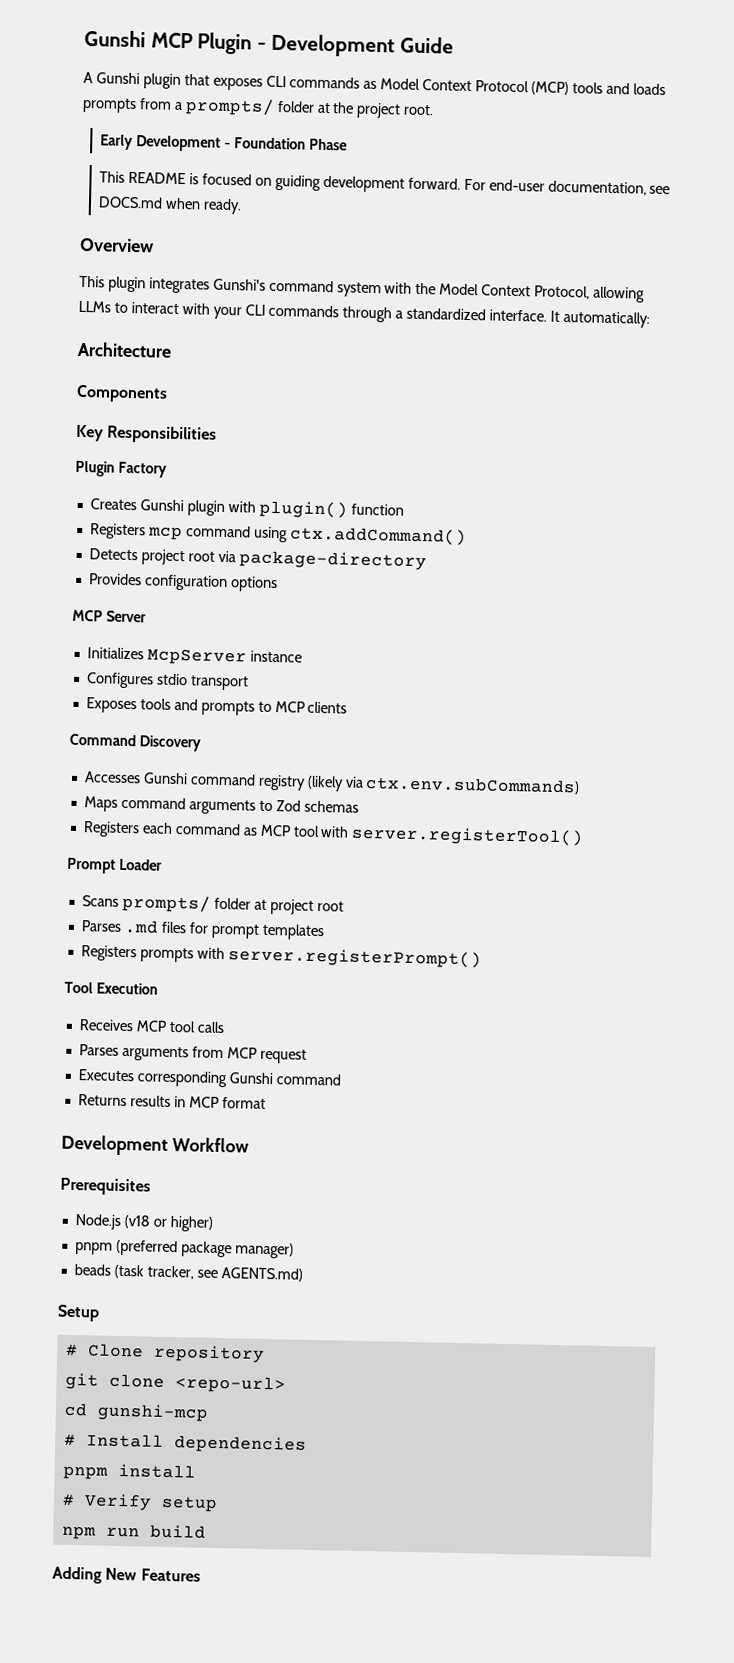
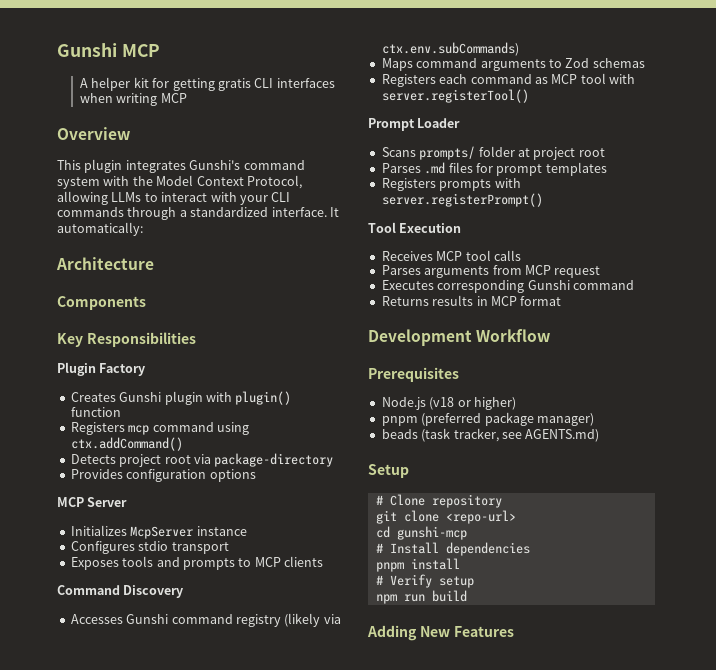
- Gunshi MCP Plugin - Development Guide
- A Gunshi plugin that exposes CLI commands as Model Context Protocol (MCP) tools and loads prompts from a prompts/ folder at the project root.
- Early Development - Foundation Phase
- This README is focused on guiding development forward. For end-user documentation, see DOCS.md when ready.
+ Gunshi MCP
+ A helper kit for getting gratis CLI interfaces when writing MCP

